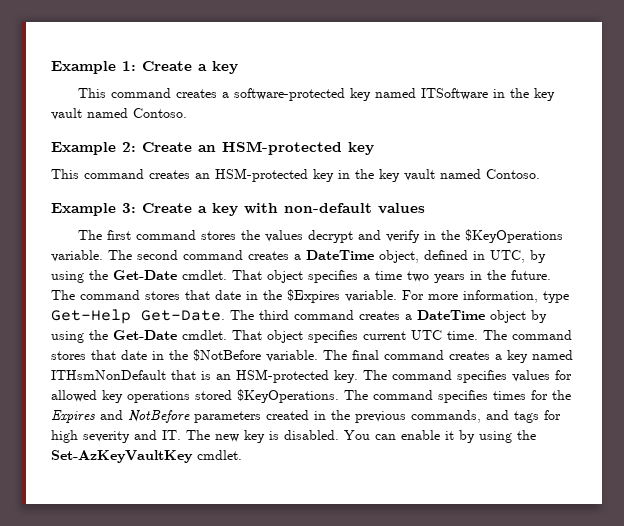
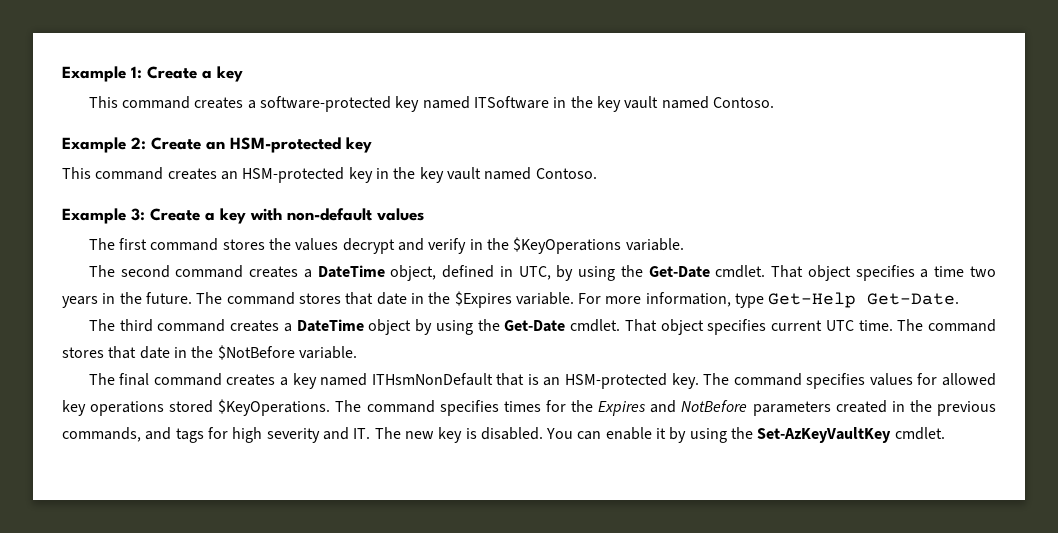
- The first command stores the values decrypt and verify in the $KeyOperations variable. The second command creates a DateTime object, defined in UTC, by using the Get-Date cmdlet.
+ The first command stores the values decrypt and verify in the $KeyOperations variable.
+ The second command creates a DateTime object, defined in UTC, by using the Get-Date cmdlet.
- For more information, type Get-Help Get-Date. The third command creates a DateTime object by using the Get-Date cmdlet.
+ For more information, type Get-Help Get-Date.
+ The third command creates a DateTime object by using the Get-Date cmdlet.
- The command stores that date in the $NotBefore variable. The final command creates a key named ITHsmNonDefault that is an HSM-protected key.
+ The command stores that date in the $NotBefore variable.
+ The final command creates a key named ITHsmNonDefault that is an HSM-protected key.

